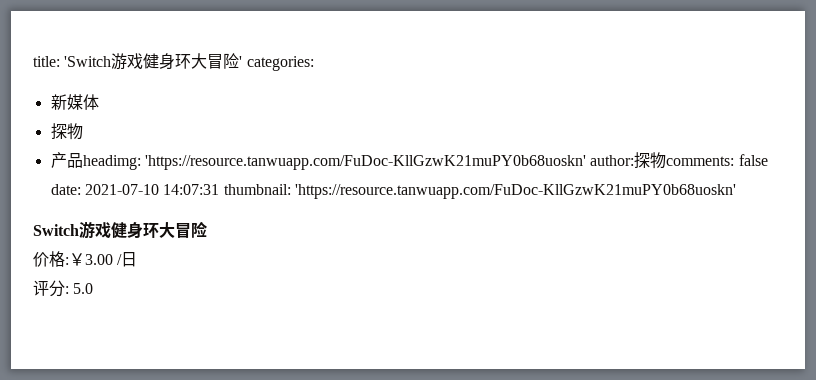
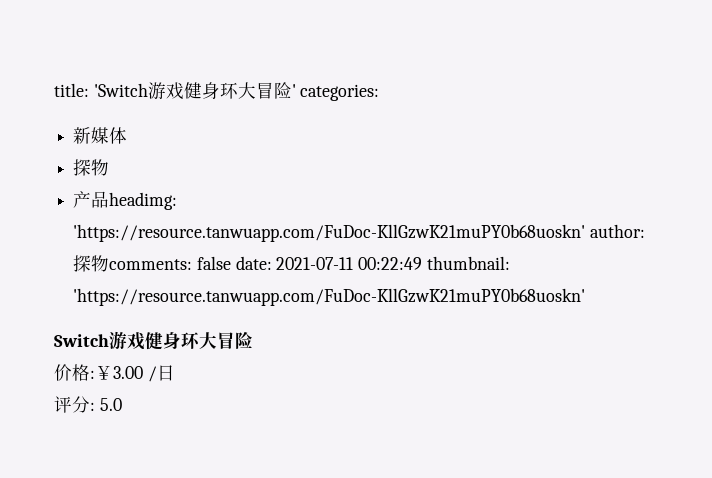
- 产品headimg: 'https://resource.tanwuapp.com/FuDoc-KllGzwK21muPY0b68uoskn' author:探物comments: false date: 2021-07-10 14:07:31 thumbnail: 'https://resource.tanwuapp.com/FuDoc-KllGzwK21muPY0b68uoskn'
+ 产品headimg: 'https://resource.tanwuapp.com/FuDoc-KllGzwK21muPY0b68uoskn' author:探物comments: false date: 2021-07-11 00:22:49 thumbnail: 'https://resource.tanwuapp.com/FuDoc-KllGzwK21muPY0b68uoskn'

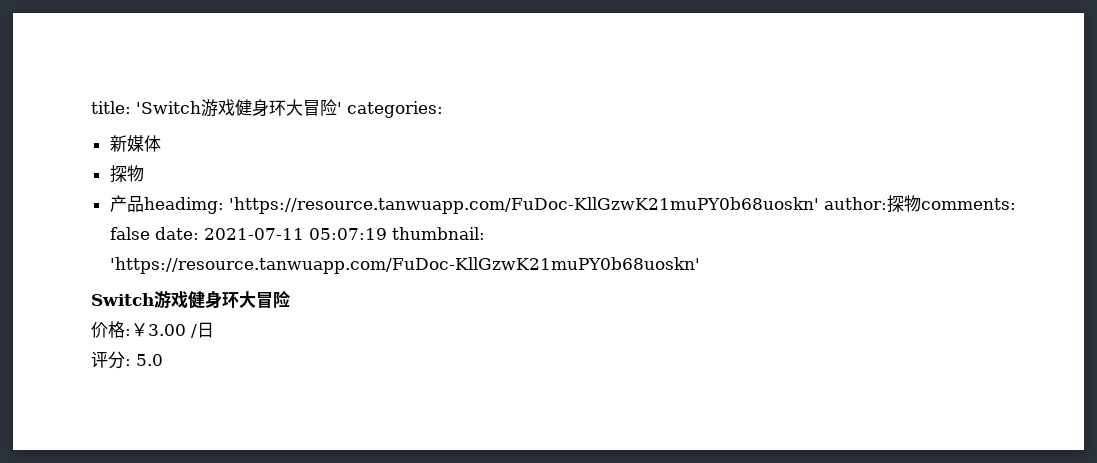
- 产品headimg: 'https://resource.tanwuapp.com/FuDoc-KllGzwK21muPY0b68uoskn' author:探物comments: false date: 2021-07-11 00:22:49 thumbnail: 'https://resource.tanwuapp.com/FuDoc-KllGzwK21muPY0b68uoskn'
+ 产品headimg: 'https://resource.tanwuapp.com/FuDoc-KllGzwK21muPY0b68uoskn' author:探物comments: false date: 2021-07-11 05:07:19 thumbnail: 'https://resource.tanwuapp.com/FuDoc-KllGzwK21muPY0b68uoskn'

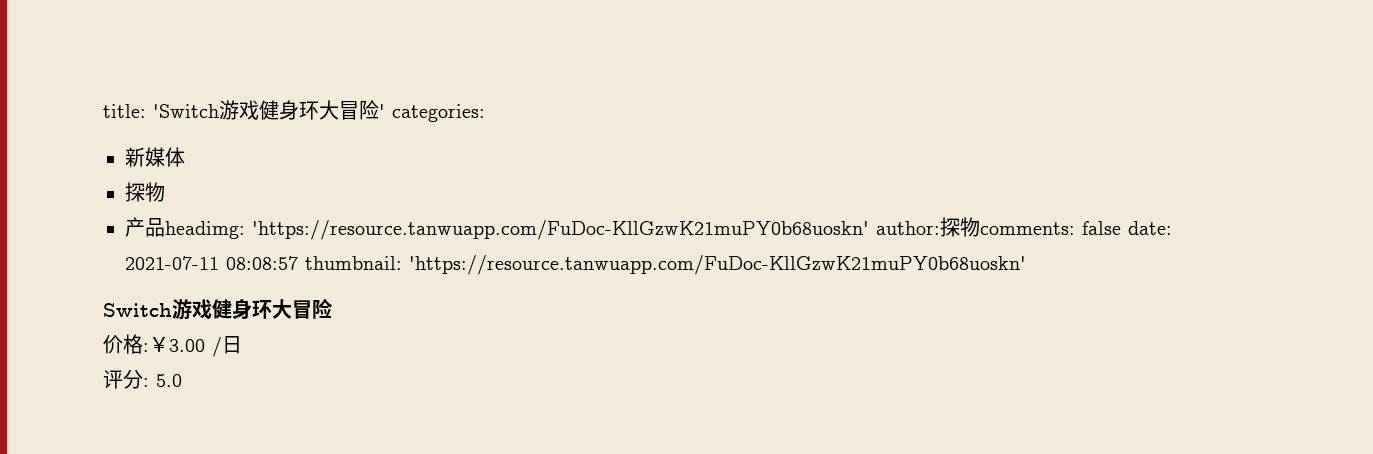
- 产品headimg: 'https://resource.tanwuapp.com/FuDoc-KllGzwK21muPY0b68uoskn' author:探物comments: false date: 2021-07-11 05:07:19 thumbnail: 'https://resource.tanwuapp.com/FuDoc-KllGzwK21muPY0b68uoskn'
+ 产品headimg: 'https://resource.tanwuapp.com/FuDoc-KllGzwK21muPY0b68uoskn' author:探物comments: false date: 2021-07-11 08:08:57 thumbnail: 'https://resource.tanwuapp.com/FuDoc-KllGzwK21muPY0b68uoskn'

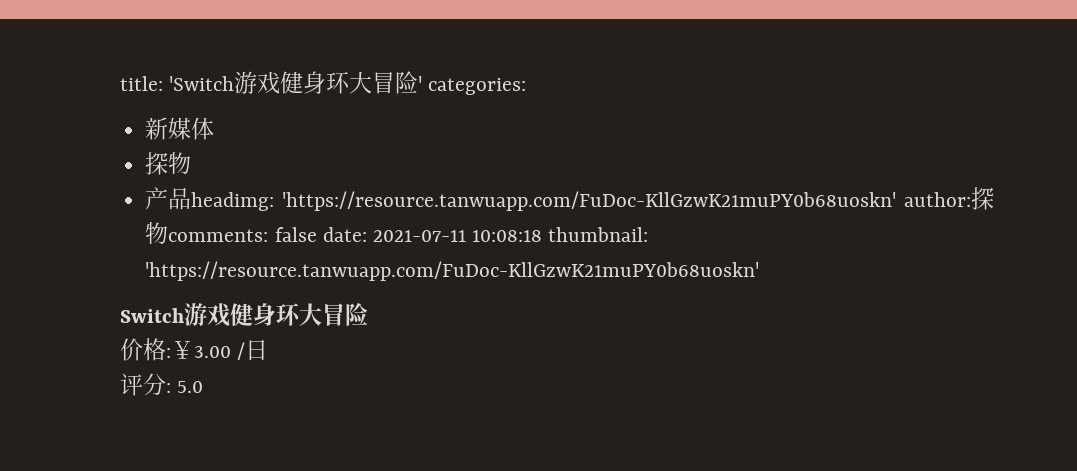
- 产品headimg: 'https://resource.tanwuapp.com/FuDoc-KllGzwK21muPY0b68uoskn' author:探物comments: false date: 2021-07-11 08:08:57 thumbnail: 'https://resource.tanwuapp.com/FuDoc-KllGzwK21muPY0b68uoskn'
+ 产品headimg: 'https://resource.tanwuapp.com/FuDoc-KllGzwK21muPY0b68uoskn' author:探物comments: false date: 2021-07-11 10:08:18 thumbnail: 'https://resource.tanwuapp.com/FuDoc-KllGzwK21muPY0b68uoskn'

